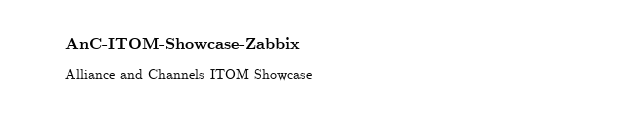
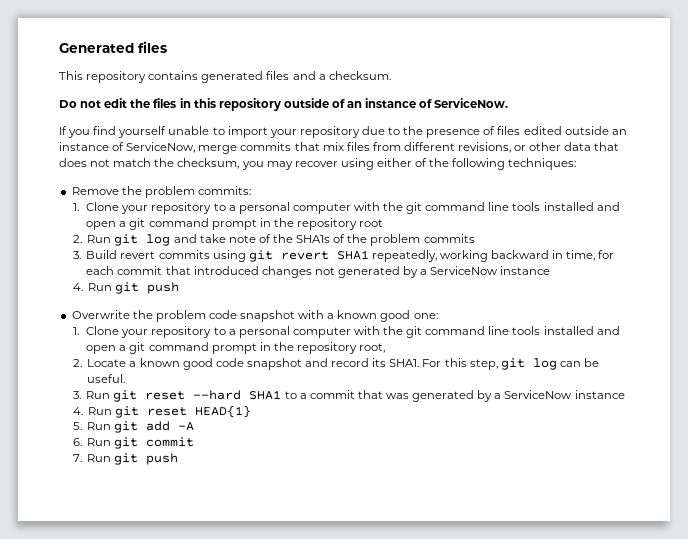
- AnC-ITOM-Showcase-Zabbix
- Alliance and Channels ITOM Showcase
+ Generated files
+ This repository contains generated files and a checksum.
+ Do not edit the files in this repository outside of an instance of ServiceNow.
+ If you find yourself unable to import your repository due to the presence of files edited outside an instance of ServiceNow, merge commits that mix files from different revisions, or other data that does not match the checksum, you may recover using either of the following techniques:
+ Remove the problem commits:
+ 1. Clone your repository to a personal computer with the git command line tools installed and open a git command prompt in the repository root
+ 2. Run git log and take note of the SHA1s of the problem commits
+ 3. Build revert commits using git revert SHA1 repeatedly, working backward in time, for each commit that introduced changes not generated by a ServiceNow instance
+ 4. Run git push
+ Overwrite the problem code snapshot with a known good one:
+ 1. Clone your repository to a personal computer with the git command line tools installed and open a git command prompt in the repository root,
+ 2. Locate a known good code snapshot and record its SHA1. For this step, git log can be useful.
+ 3. Run git reset --hard SHA1 to a commit that was generated by a ServiceNow instance
+ 4. Run git reset HEAD{1}
+ 5. Run git add -A
+ 6. Run git commit
+ 7. Run git push

